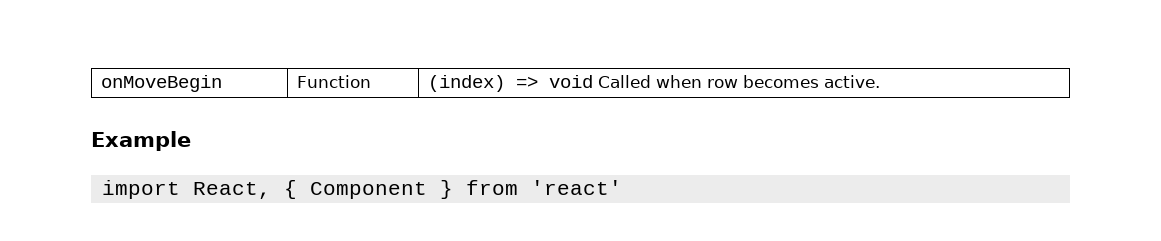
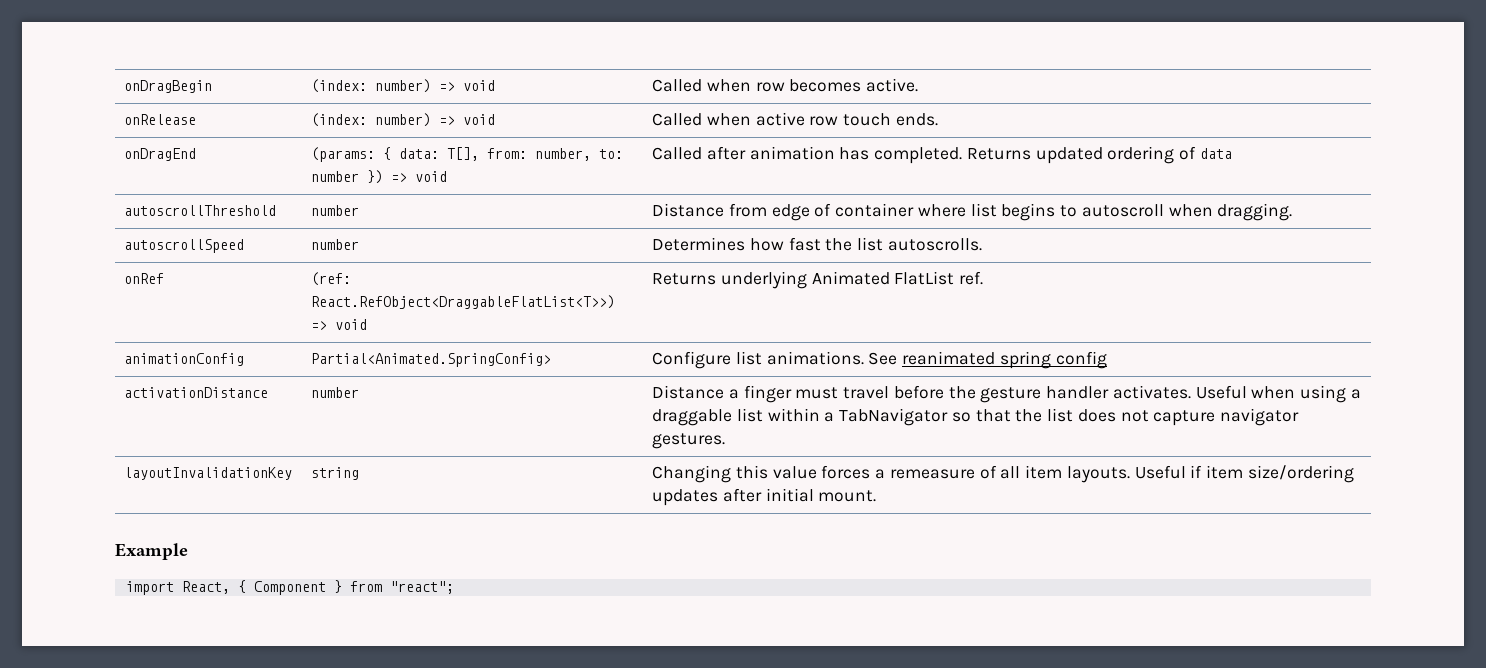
- onMoveBegin | Function | (index) => void Called when row becomes active.
+ onDragBegin | (index: number) => void | Called when row becomes active.
+ onRelease | (index: number) => void | Called when active row touch ends.
+ onDragEnd | (params: { data: T[], from: number, to: number }) => void | Called after animation has completed. Returns updated ordering of data
+ autoscrollThreshold | number | Distance from edge of container where list begins to autoscroll when dragging.
+ autoscrollSpeed | number | Determines how fast the list autoscrolls.
+ onRef | (ref: React.RefObject<DraggableFlatList<T>>) => void | Returns underlying Animated FlatList ref.
+ animationConfig | Partial<Animated.SpringConfig> | Configure list animations. See reanimated spring config
+ activationDistance | number | Distance a finger must travel before the gesture handler activates. Useful when using a draggable list within a TabNavigator so that the list does not capture navigator gestures.
+ layoutInvalidationKey | string | Changing this value forces a remeasure of all item layouts. Useful if item size/ordering updates after initial mount.
- import React, { Component } from 'react'
+ import React, { Component } from "react";

